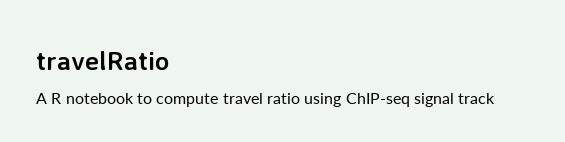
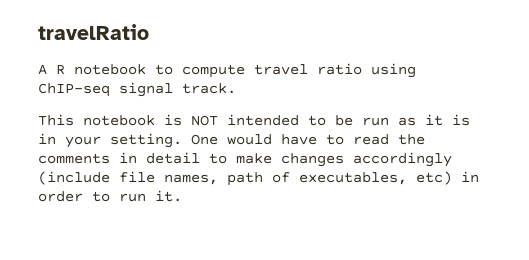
- A R notebook to compute travel ratio using ChIP-seq signal track
+ A R notebook to compute travel ratio using ChIP-seq signal track.
+ This notebook is NOT intended to be run as it is in your setting. One would have to read the comments in detail to make changes accordingly (include file names, path of executables, etc) in order to run it.

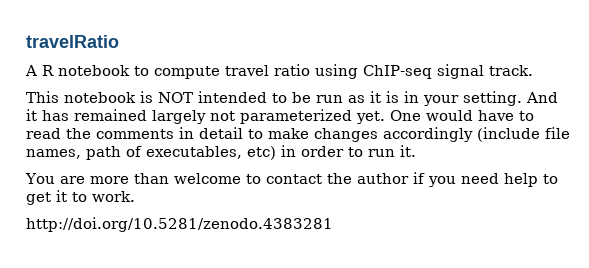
+ And it has remained largely not parameterized yet.
+ You are more than welcome to contact the author if you need help to get it to work.
+ http://doi.org/10.5281/zenodo.4383281

